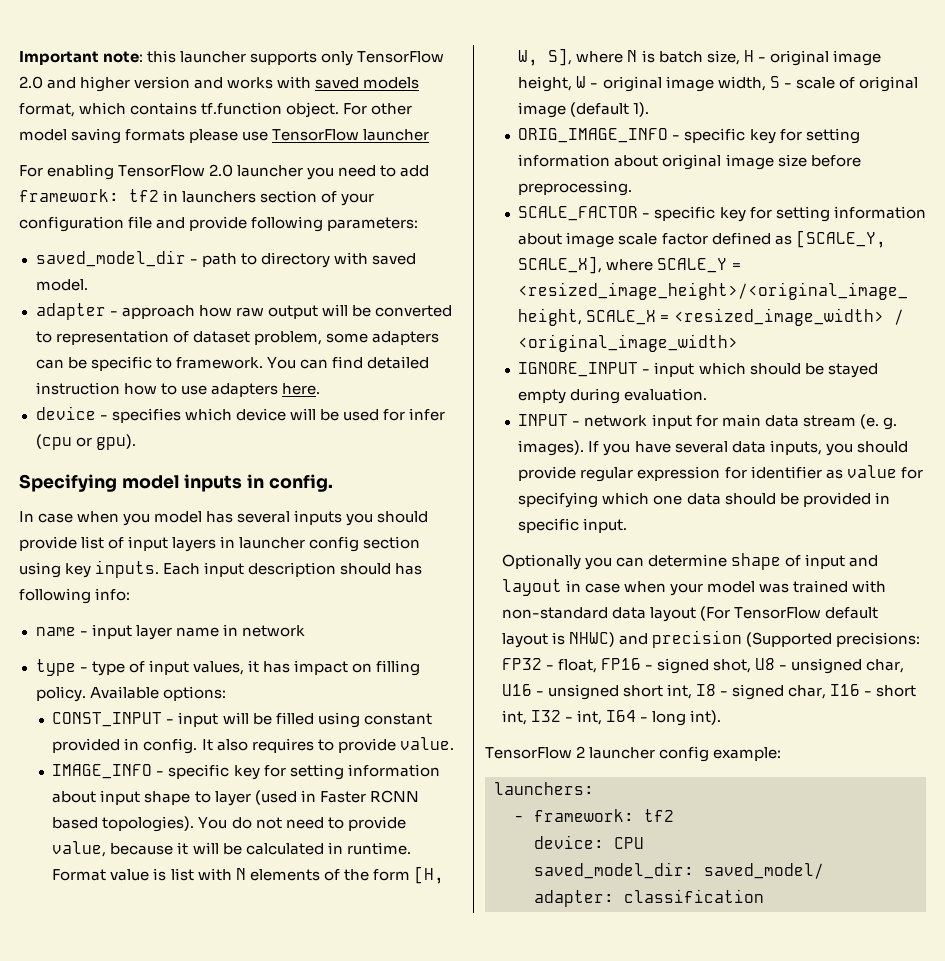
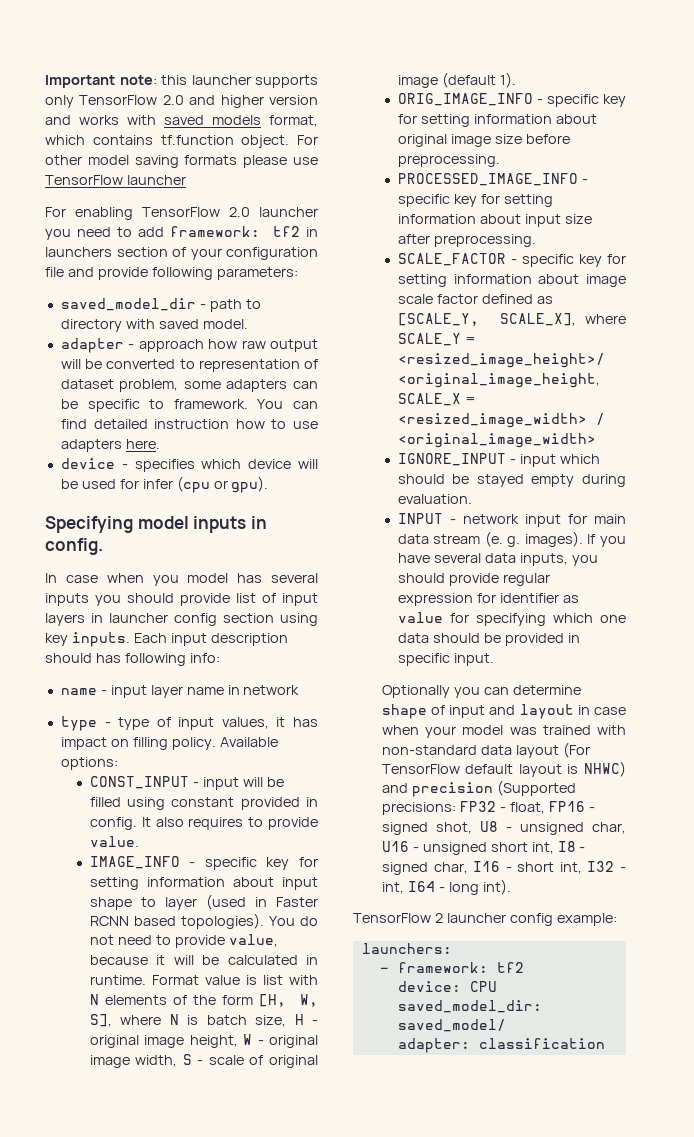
+ PROCESSED_IMAGE_INFO - specific key for setting information about input size after preprocessing.

